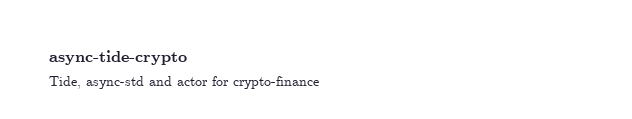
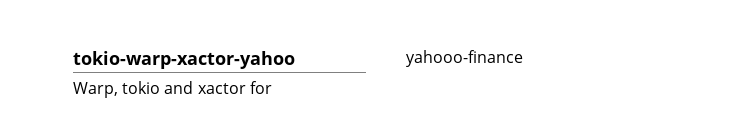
- async-tide-crypto
- Tide, async-std and actor for crypto-finance
+ tokio-warp-xactor-yahoo
+ Warp, tokio and xactor for yahooo-finance

